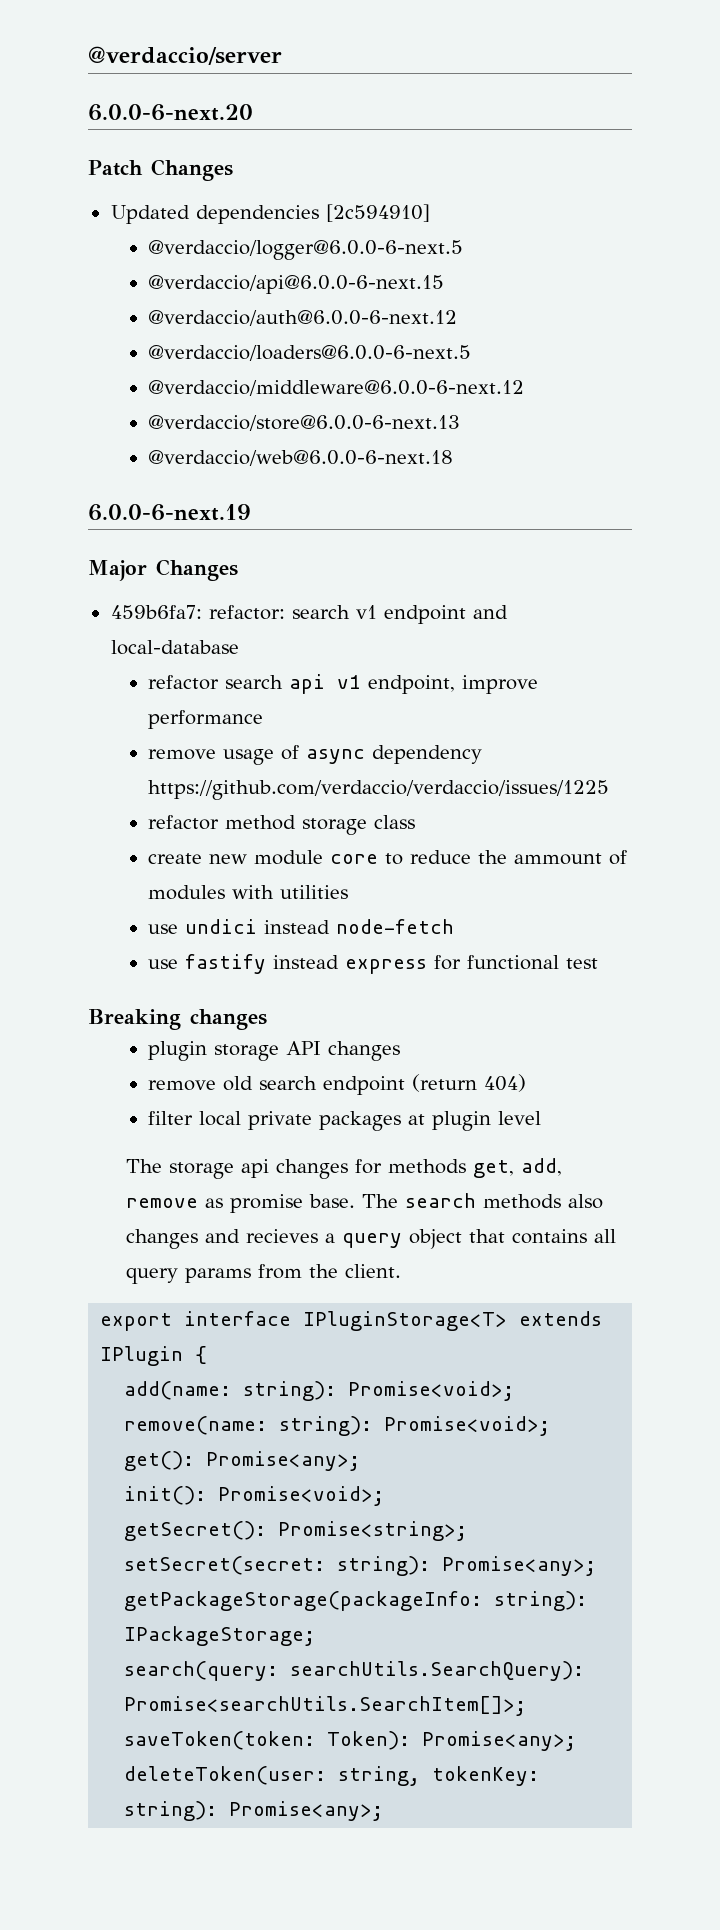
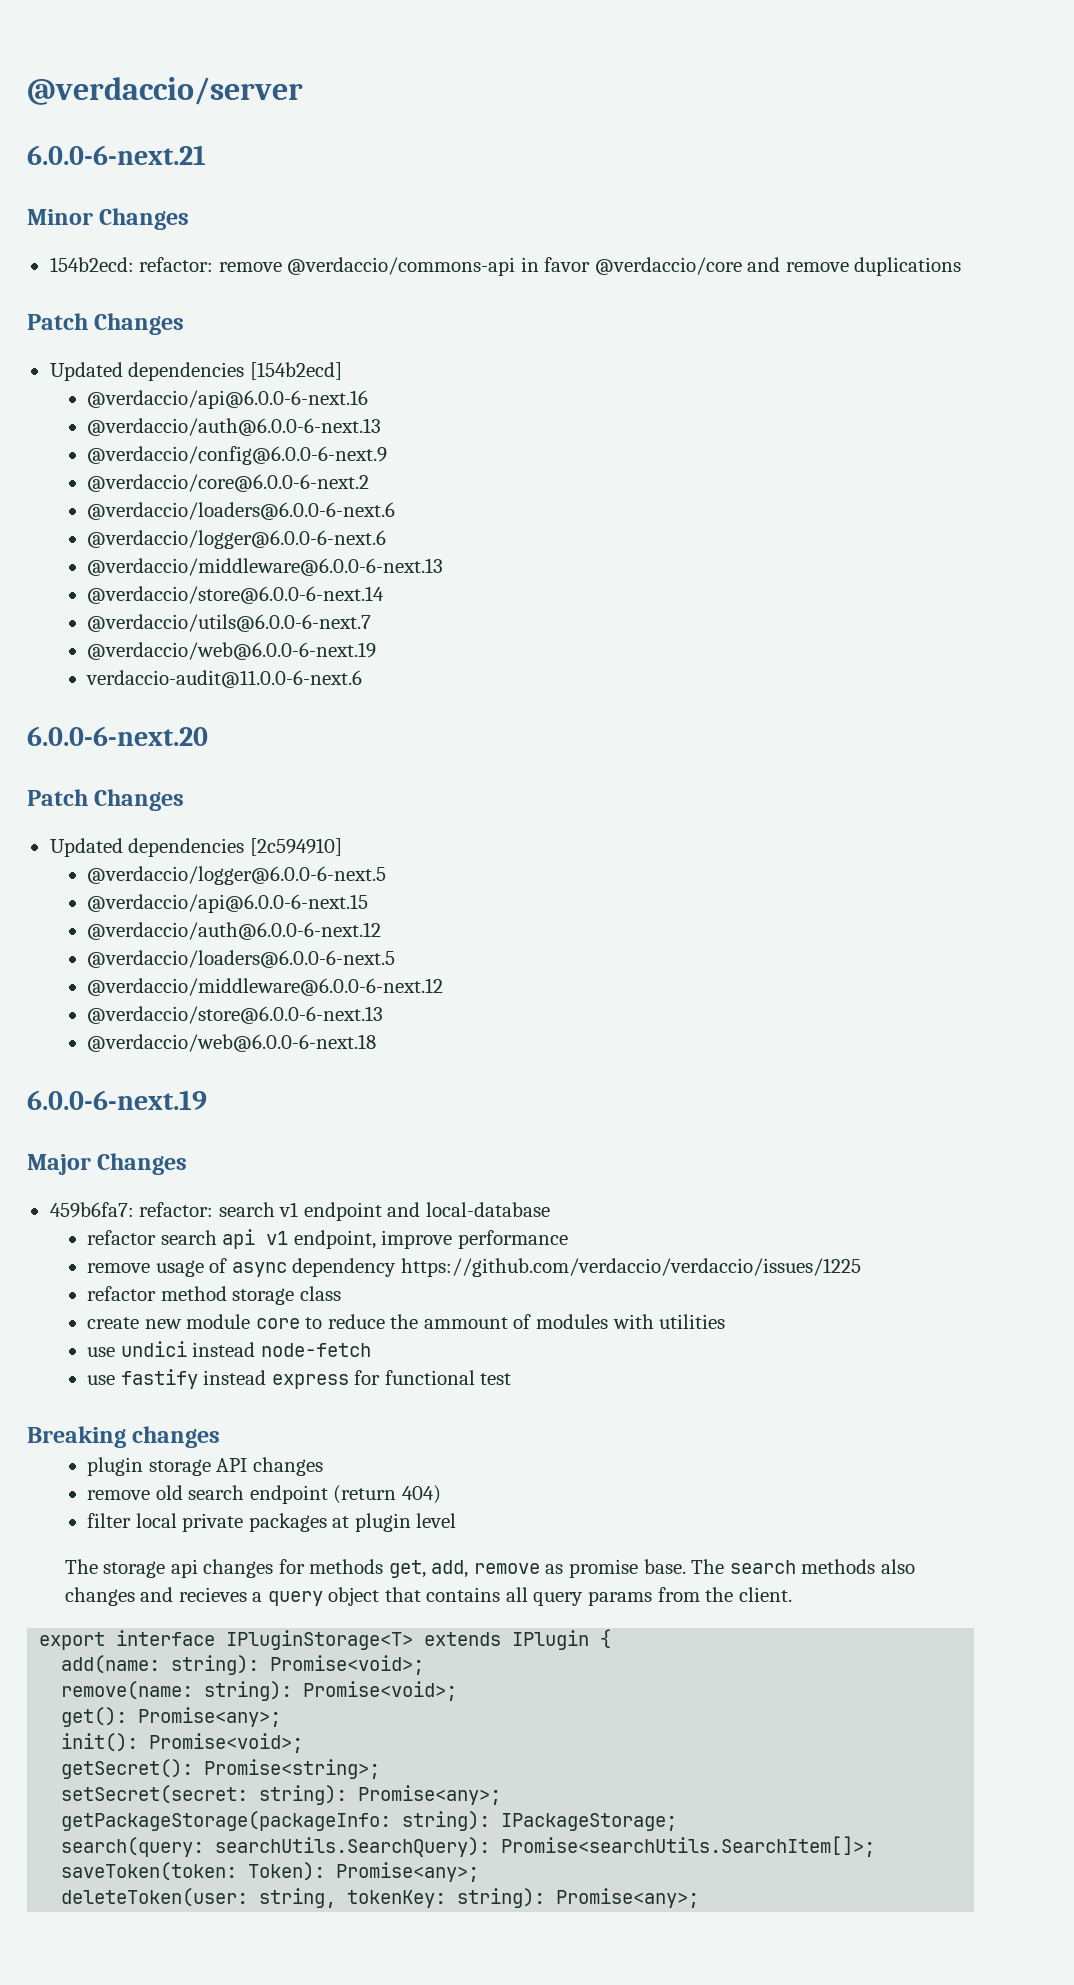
+ 6.0.0-6-next.21
+ Minor Changes
+ 154b2ecd: refactor: remove @verdaccio/commons-api in favor @verdaccio/core and remove duplications
+ Patch Changes
+ Updated dependencies [154b2ecd]
+ @verdaccio/api@6.0.0-6-next.16
+ @verdaccio/auth@6.0.0-6-next.13
+ @verdaccio/config@6.0.0-6-next.9
+ @verdaccio/core@6.0.0-6-next.2
+ @verdaccio/loaders@6.0.0-6-next.6
+ @verdaccio/logger@6.0.0-6-next.6
+ @verdaccio/middleware@6.0.0-6-next.13
+ @verdaccio/store@6.0.0-6-next.14
+ @verdaccio/utils@6.0.0-6-next.7
+ @verdaccio/web@6.0.0-6-next.19
+ verdaccio-audit@11.0.0-6-next.6

